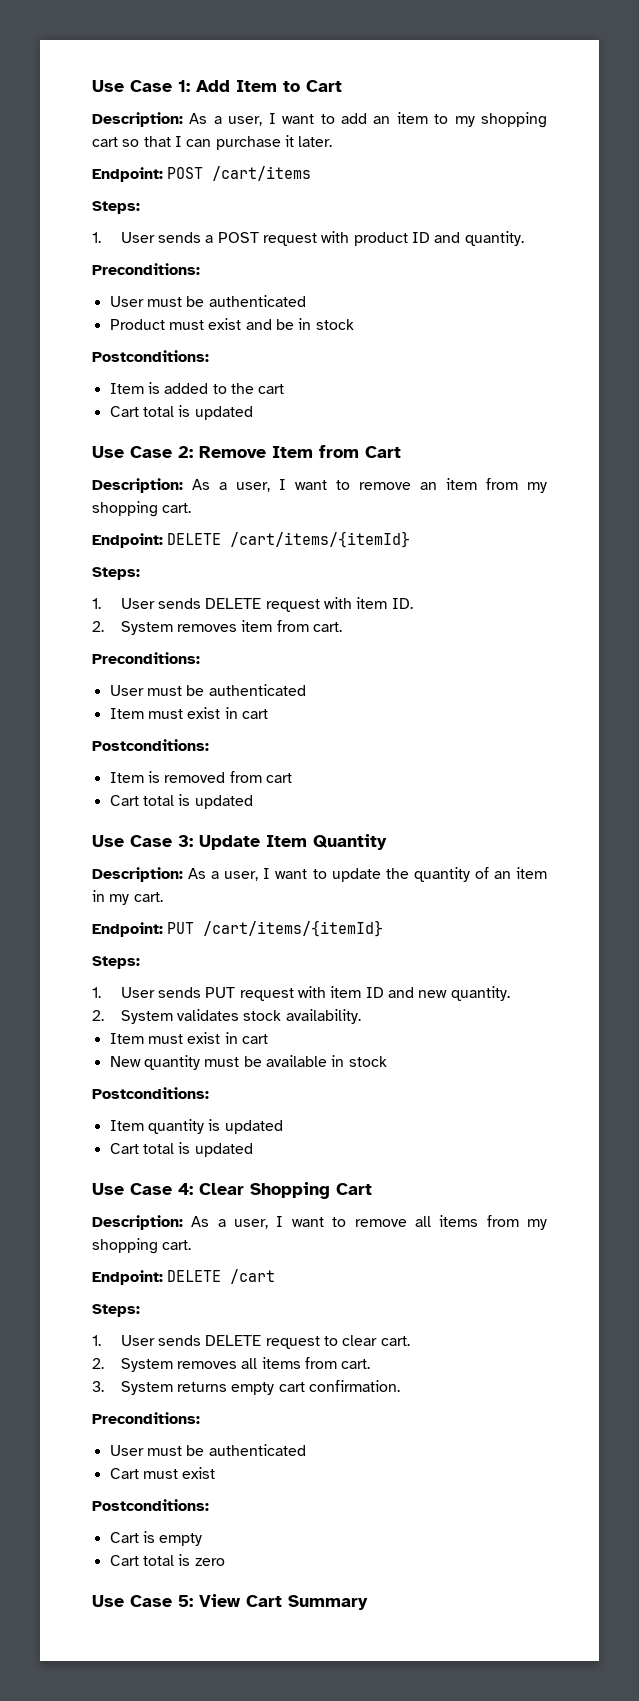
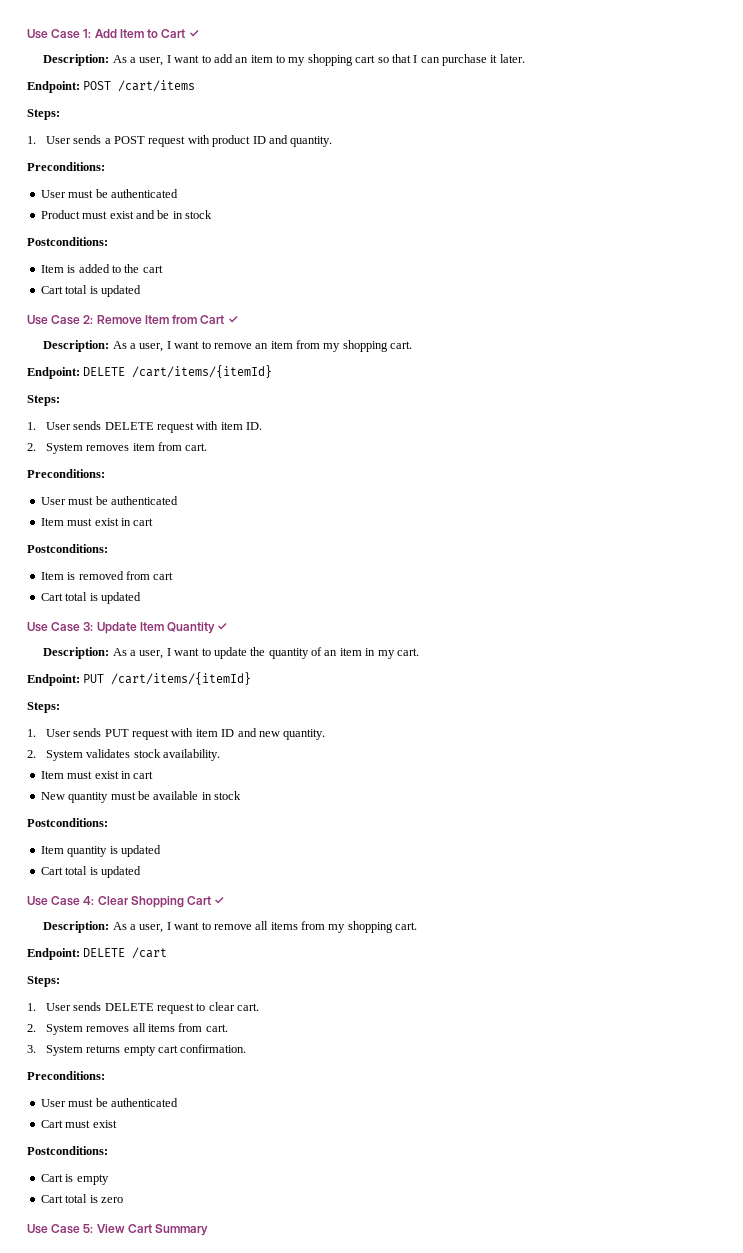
- Use Case 1: Add Item to Cart
+ Use Case 1: Add Item to Cart ✓
- Use Case 2: Remove Item from Cart
+ Use Case 2: Remove Item from Cart ✓
- Use Case 3: Update Item Quantity
+ Use Case 3: Update Item Quantity ✓
- Use Case 4: Clear Shopping Cart
+ Use Case 4: Clear Shopping Cart ✓

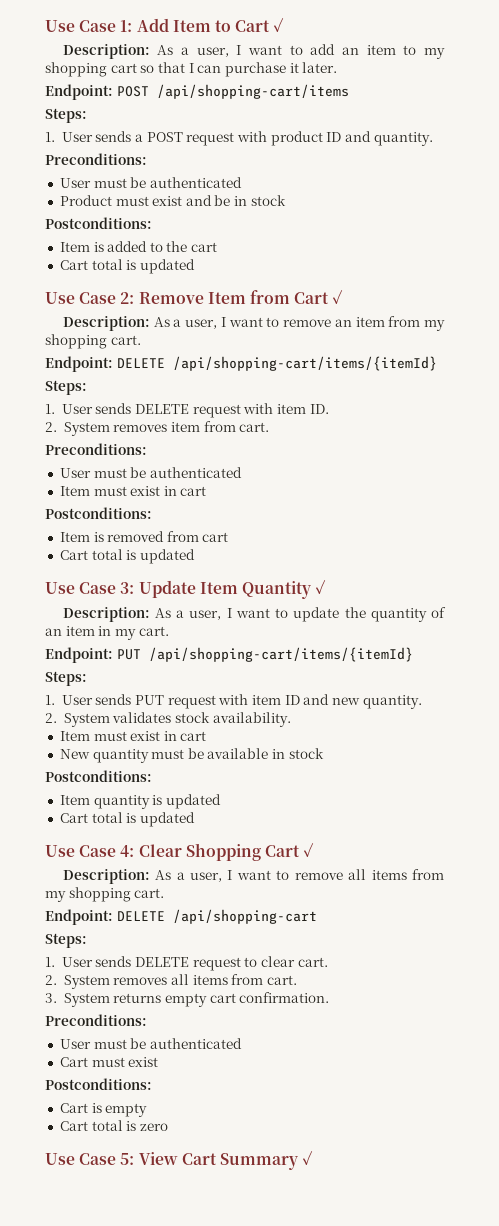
- Endpoint: POST /cart/items
+ Endpoint: POST /api/shopping-cart/items
- Endpoint: DELETE /cart/items/{itemId}
+ Endpoint: DELETE /api/shopping-cart/items/{itemId}
- Endpoint: PUT /cart/items/{itemId}
+ Endpoint: PUT /api/shopping-cart/items/{itemId}
- Endpoint: DELETE /cart
+ Endpoint: DELETE /api/shopping-cart
- Use Case 5: View Cart Summary
+ Use Case 5: View Cart Summary ✓

